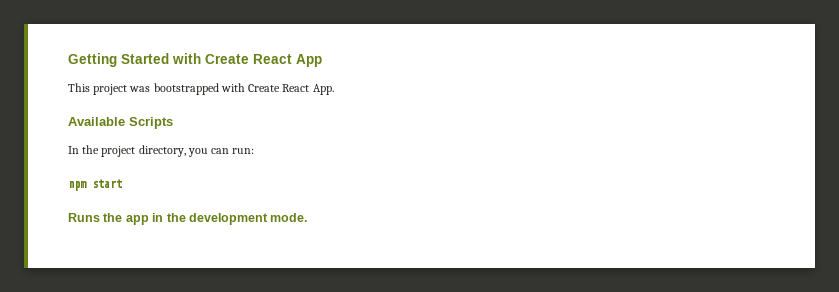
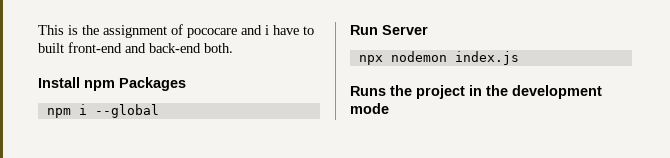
- Getting Started with Create React App
- This project was bootstrapped with Create React App.
- Available Scripts
- In the project directory, you can run:
- npm start
+ This is the assignment of pococare and i have to built front-end and back-end both.
+ Install npm Packages
+ npm i --global
+ Run Server
+ npx nodemon index.js
- Runs the app in the development mode.
+ Runs the project in the development mode

